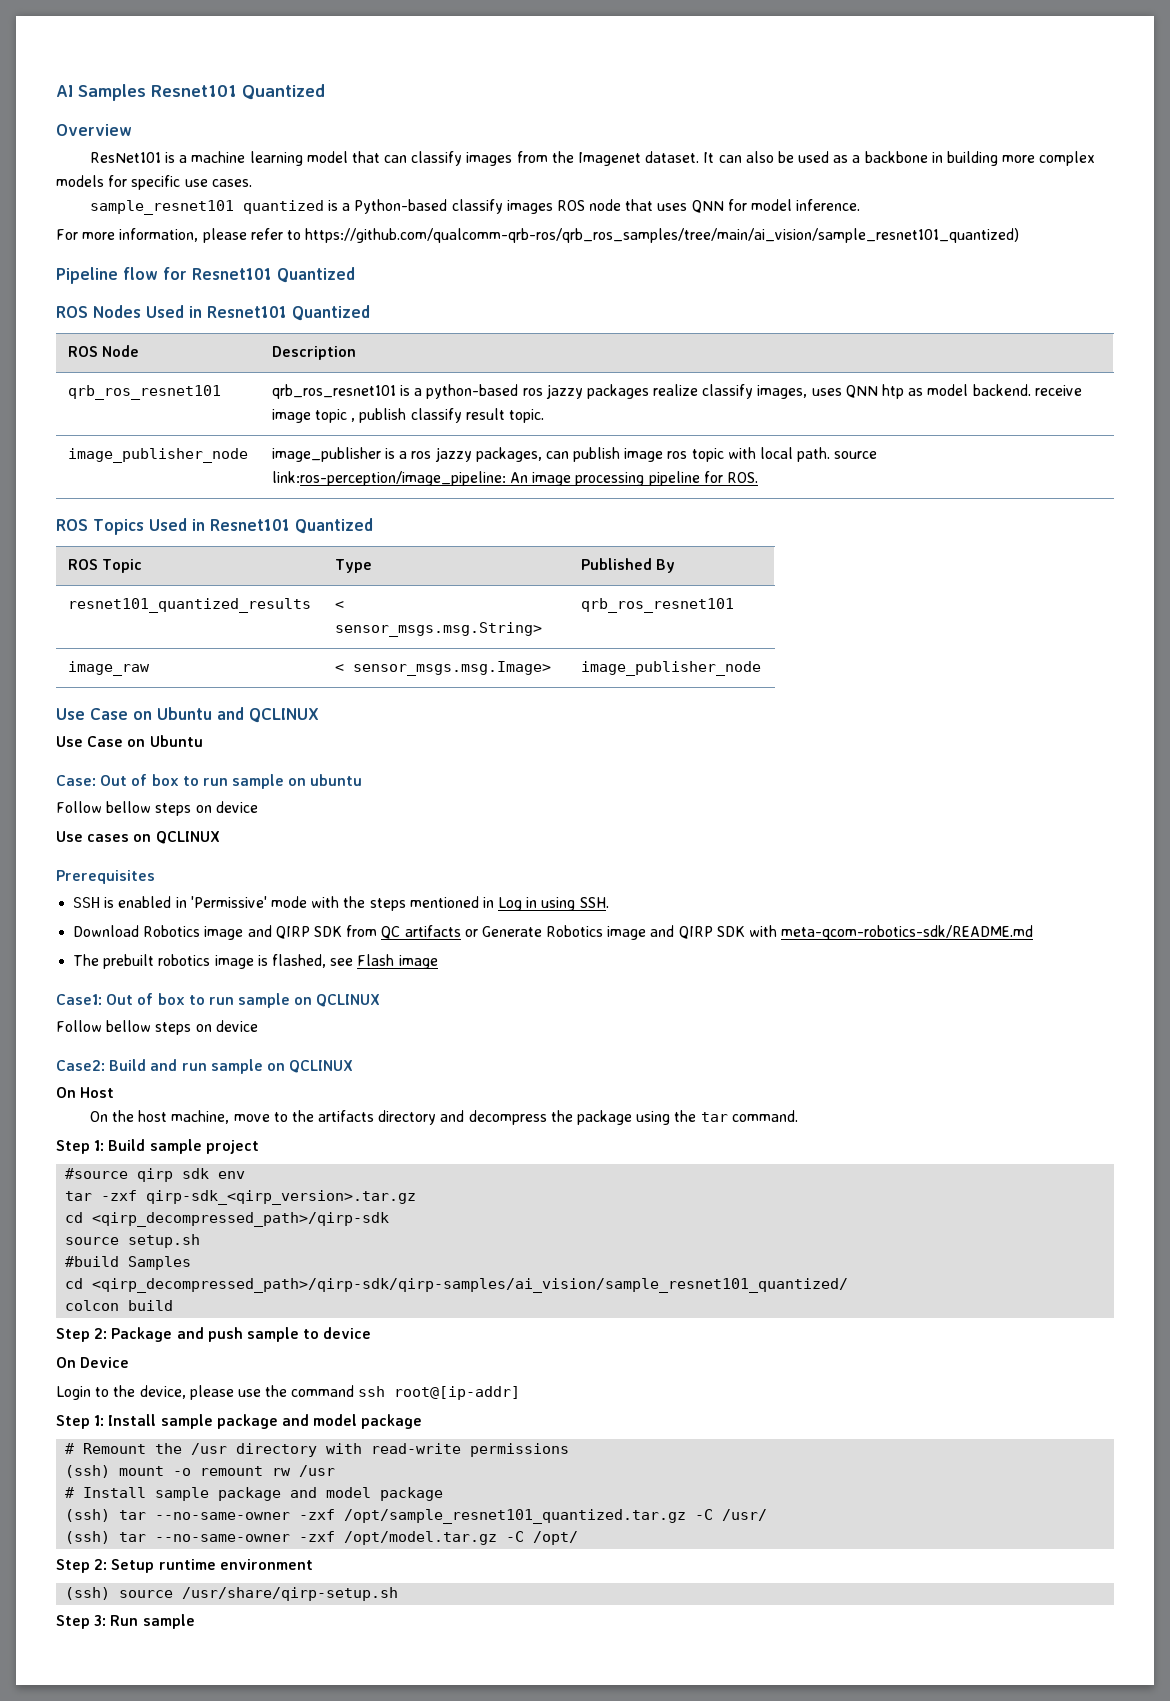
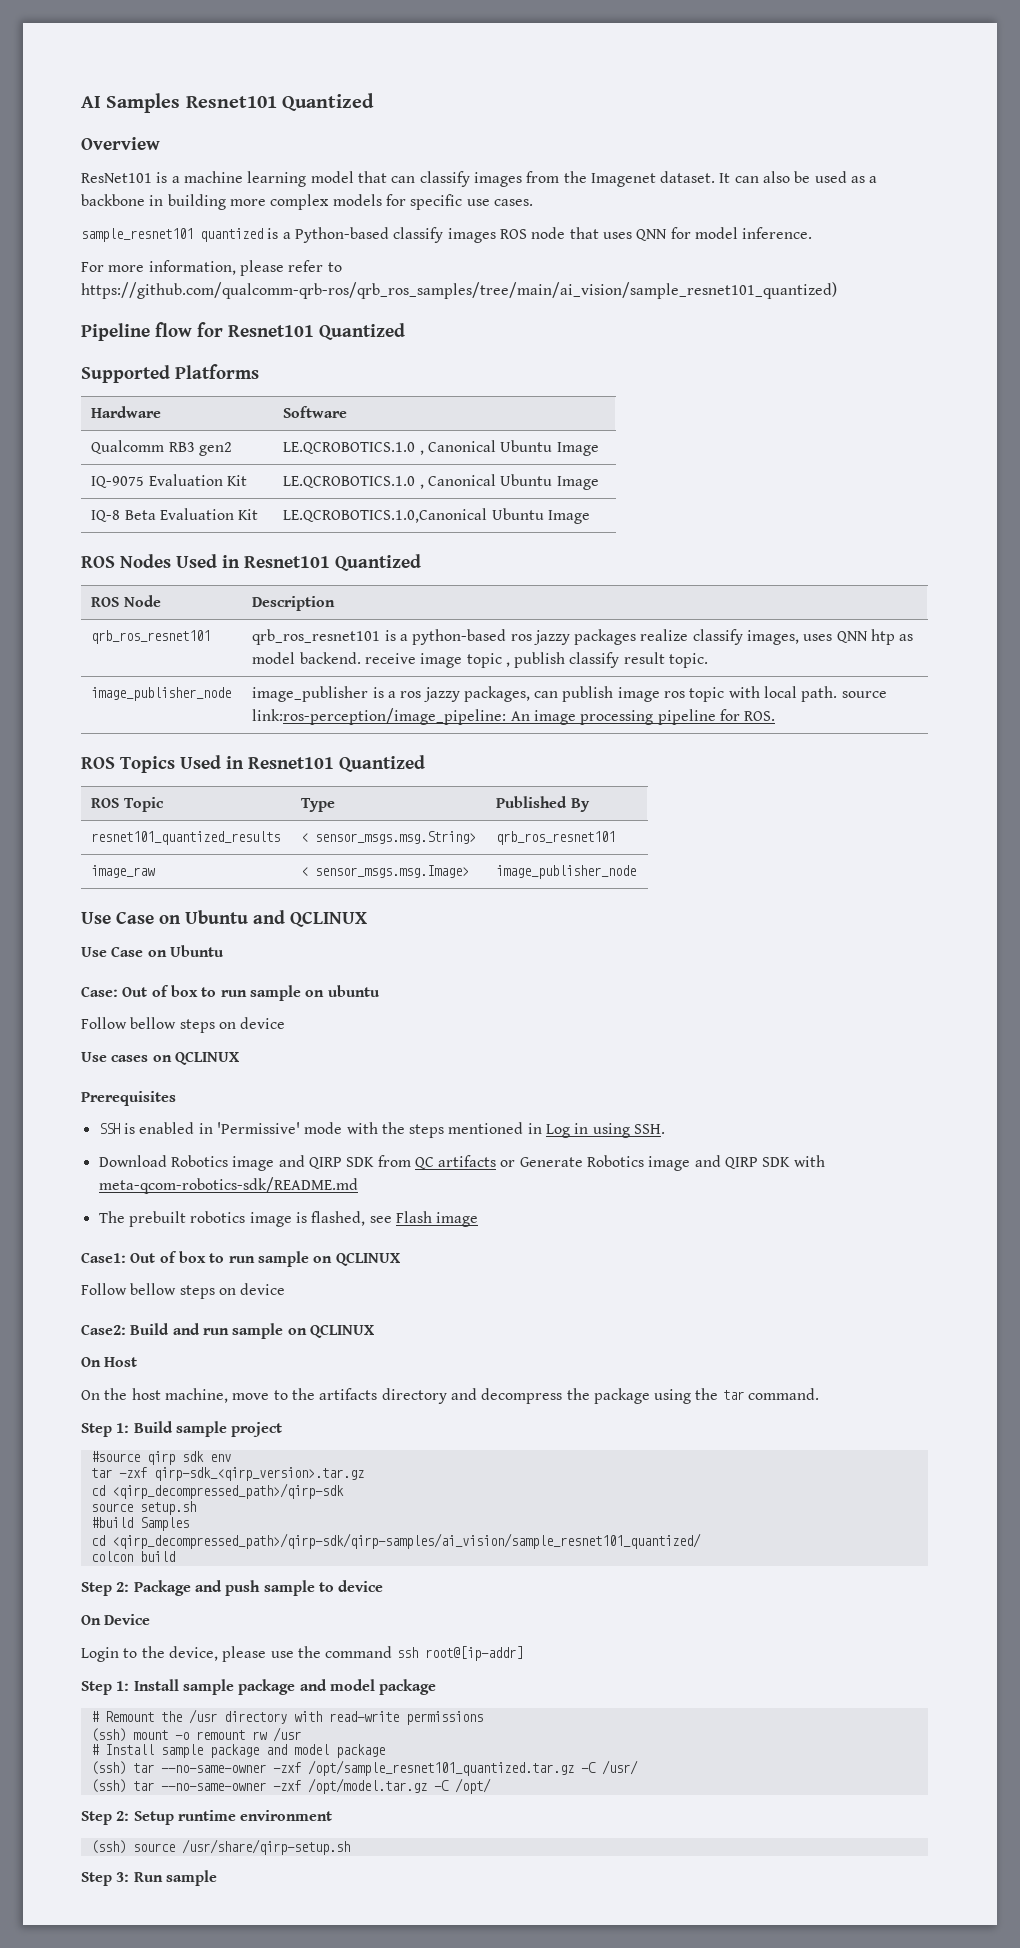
+ Supported Platforms
+ Hardware | Software
+ Qualcomm RB3 gen2 | LE.QCROBOTICS.1.0 , Canonical Ubuntu Image
+ IQ-9075 Evaluation Kit | LE.QCROBOTICS.1.0 , Canonical Ubuntu Image
+ IQ-8 Beta Evaluation Kit | LE.QCROBOTICS.1.0,Canonical Ubuntu Image

